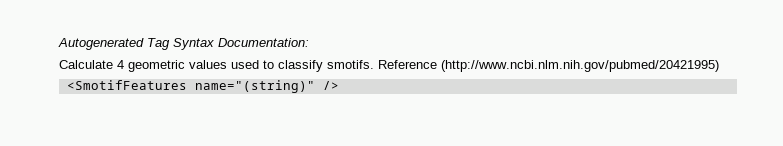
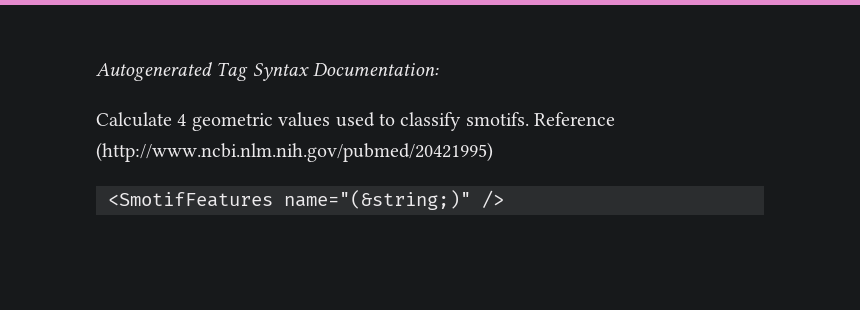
- <SmotifFeatures name="(string)" />
+ <SmotifFeatures name="(&string;)" />

